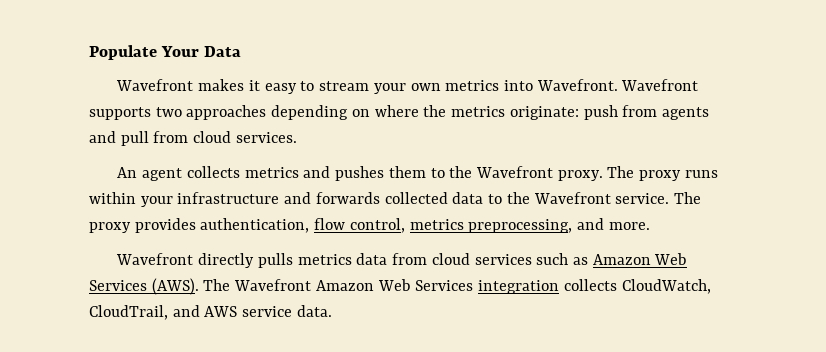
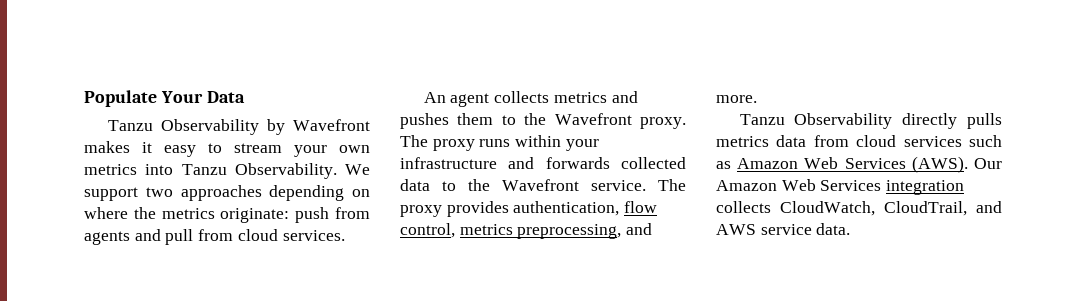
- Wavefront makes it easy to stream your own metrics into Wavefront. Wavefront supports two approaches depending on where the metrics originate: push from agents and pull from cloud services.
+ Tanzu Observability by Wavefront makes it easy to stream your own metrics into Tanzu Observability. We support two approaches depending on where the metrics originate: push from agents and pull from cloud services.
- Wavefront directly pulls metrics data from cloud services such as Amazon Web Services (AWS).
+ Tanzu Observability directly pulls metrics data from cloud services such as Amazon Web Services (AWS).
- The Wavefront Amazon Web Services integration collects CloudWatch, CloudTrail, and AWS service data.
+ Our Amazon Web Services integration collects CloudWatch, CloudTrail, and AWS service data.

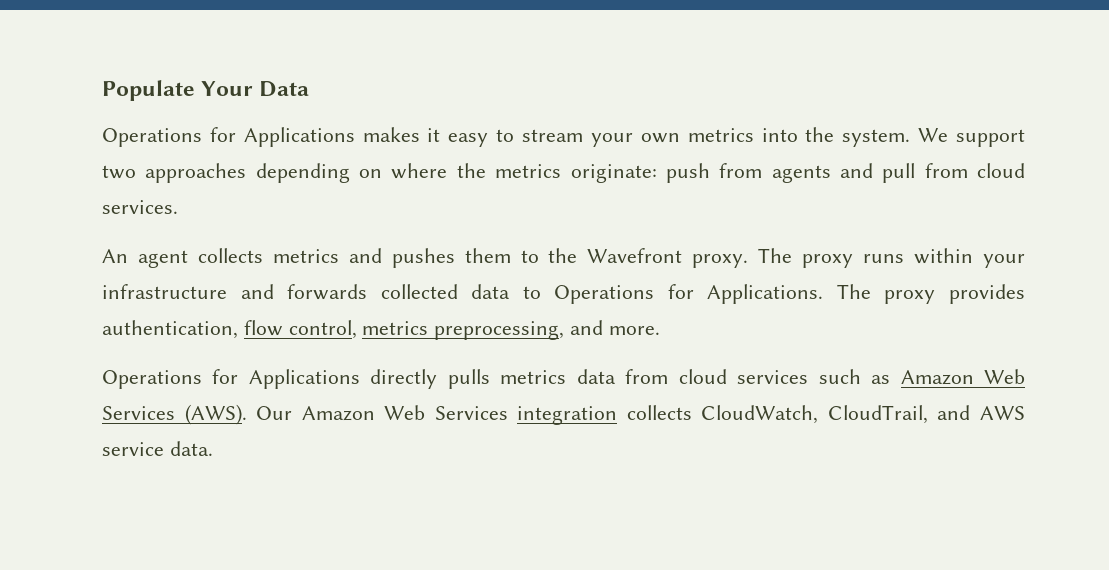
- Tanzu Observability by Wavefront makes it easy to stream your own metrics into Tanzu Observability.
+ Operations for Applications makes it easy to stream your own metrics into the system.
- The proxy runs within your infrastructure and forwards collected data to the Wavefront service.
+ The proxy runs within your infrastructure and forwards collected data to Operations for Applications.
- Tanzu Observability directly pulls metrics data from cloud services such as Amazon Web Services (AWS).
+ Operations for Applications directly pulls metrics data from cloud services such as Amazon Web Services (AWS).

